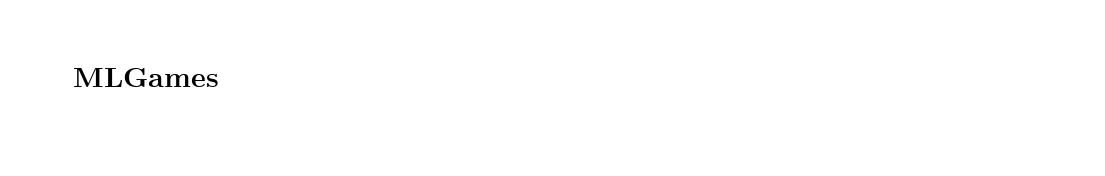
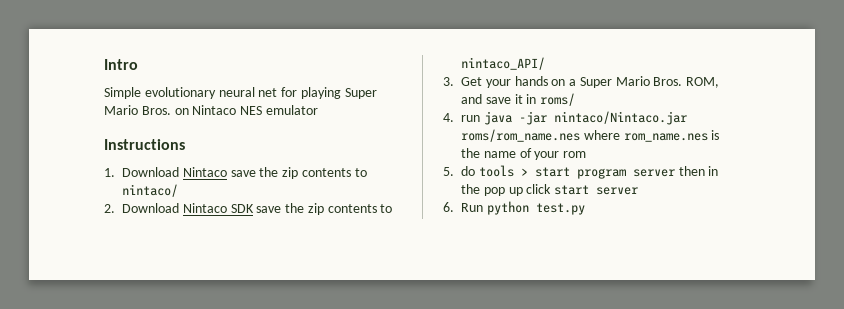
- MLGames
+ Intro
+ Simple evolutionary neural net for playing Super Mario Bros. on Nintaco NES emulator
+ Instructions
+ 1. Download Nintaco save the zip contents to nintaco/
+ 2. Download Nintaco SDK save the zip contents to nintaco_API/
+ 3. Get your hands on a Super Mario Bros. ROM, and save it in roms/
+ 4. run java -jar nintaco/Nintaco.jar roms/rom_name.nes where rom_name.nes is the name of your rom
+ 5. do tools > start program server then in the pop up click start server
+ 6. Run python test.py

